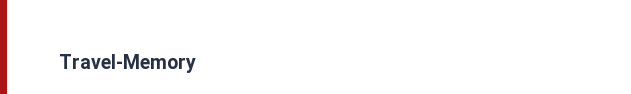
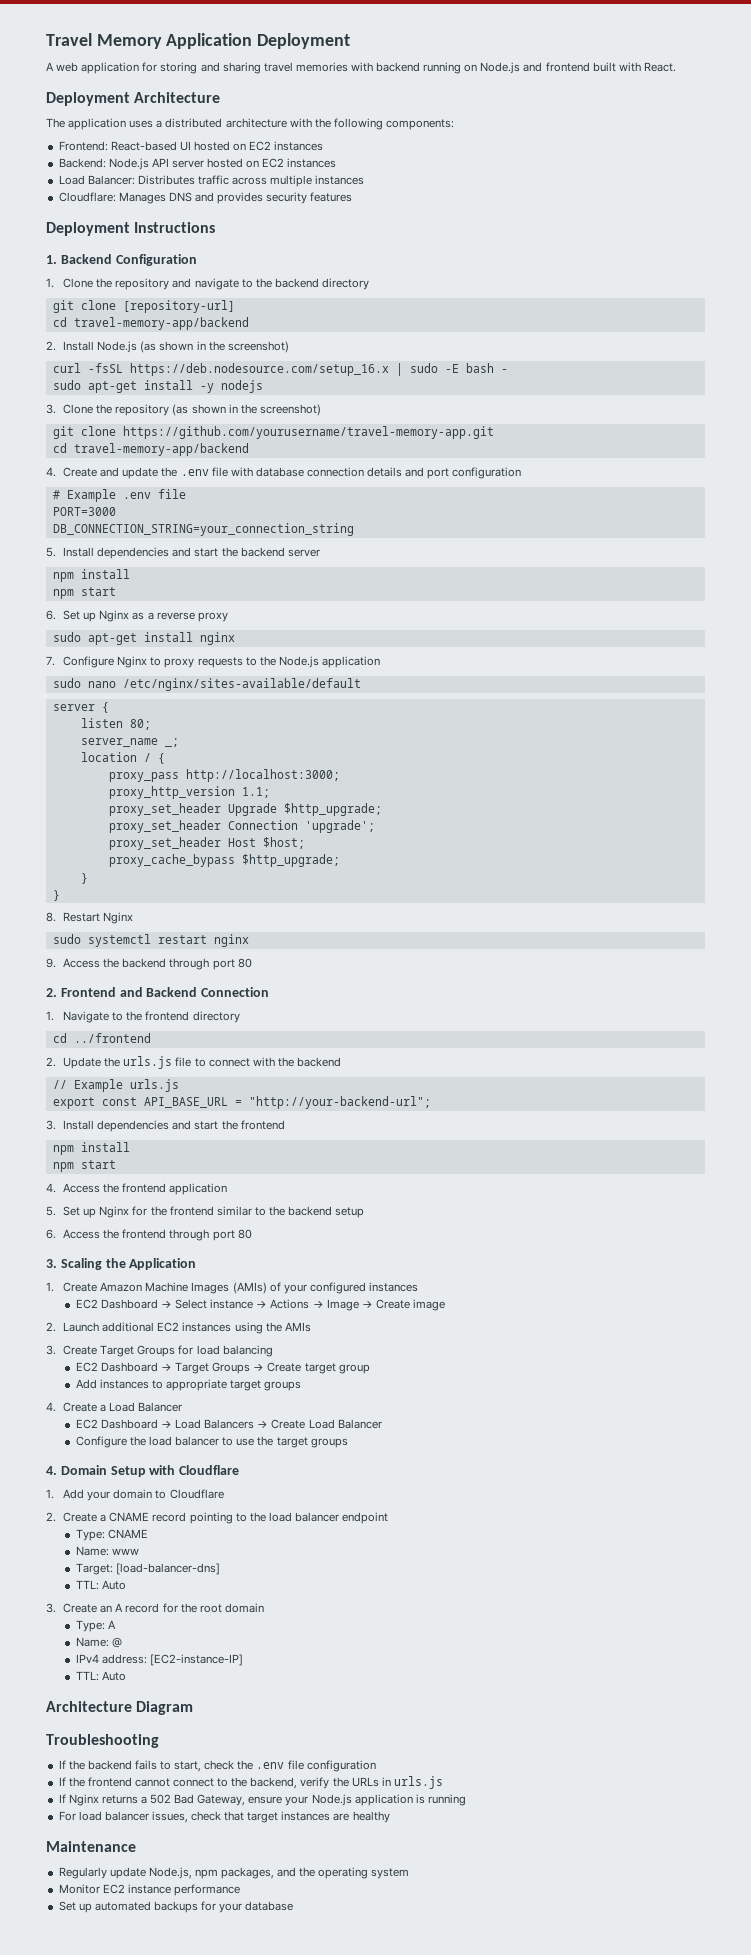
- Travel-Memory
+ Travel Memory Application Deployment
+ A web application for storing and sharing travel memories with backend running on Node.js and frontend built with React.
+ Deployment Architecture
+ The application uses a distributed architecture with the following components:
+ Frontend: React-based UI hosted on EC2 instances
+ Backend: Node.js API server hosted on EC2 instances
+ Load Balancer: Distributes traffic across multiple instances
+ Cloudflare: Manages DNS and provides security features
+ Deployment Instructions
+ 1. Backend Configuration
+ 1. Clone the repository and navigate to the backend directory
+ git clone [repository-url]
+ cd travel-memory-app/backend
+ 2. Install Node.js (as shown in the screenshot)
+ curl -fsSL https://deb.nodesource.com/setup_16.x | sudo -E bash -
+ sudo apt-get install -y nodejs
+ 3. Clone the repository (as shown in the screenshot)
+ git clone https://github.com/yourusername/travel-memory-app.git
+ cd travel-memory-app/backend
+ 4. Create and update the .env file with database connection details and port configuration
+ # Example .env file
+ PORT=3000
+ DB_CONNECTION_STRING=your_connection_string
+ 5. Install dependencies and start the backend server
+ npm install
+ npm start
+ 6. Set up Nginx as a reverse proxy
+ sudo apt-get install nginx
+ 7. Configure Nginx to proxy requests to the Node.js application
+ sudo nano /etc/nginx/sites-available/default
+ server {
+ listen 80;
+ server_name _;
+ location / {
+ proxy_pass http://localhost:3000;
+ proxy_http_version 1.1;
+ proxy_set_header Upgrade $http_upgrade;
+ proxy_set_header Connection 'upgrade';
+ proxy_set_header Host $host;
+ proxy_cache_bypass $http_upgrade;
+ }
+ }
+ 8. Restart Nginx
+ sudo systemctl restart nginx
+ 9. Access the backend through port 80
+ 2. Frontend and Backend Connection
+ 1. Navigate to the frontend directory
+ cd ../frontend
+ 2. Update the urls.js file to connect with the backend
+ // Example urls.js
+ export const API_BASE_URL = "http://your-backend-url";
+ 3. Install dependencies and start the frontend
+ npm install
+ npm start
+ 4. Access the frontend application
+ 5. Set up Nginx for the frontend similar to the backend setup
+ 6. Access the frontend through port 80
+ 3. Scaling the Application
+ 1. Create Amazon Machine Images (AMIs) of your configured instances
+ EC2 Dashboard → Select instance → Actions → Image → Create image
+ 2. Launch additional EC2 instances using the AMIs
+ 3. Create Target Groups for load balancing
+ EC2 Dashboard → Target Groups → Create target group
+ Add instances to appropriate target groups
+ 4. Create a Load Balancer
+ EC2 Dashboard → Load Balancers → Create Load Balancer
+ Configure the load balancer to use the target groups
+ 4. Domain Setup with Cloudflare
+ 1. Add your domain to Cloudflare
+ 2. Create a CNAME record pointing to the load balancer endpoint
+ Type: CNAME
+ Name: www
+ Target: [load-balancer-dns]
+ TTL: Auto
+ 3. Create an A record for the root domain
+ Type: A
+ Name: @
+ IPv4 address: [EC2-instance-IP]
+ TTL: Auto
+ Architecture Diagram
+ Troubleshooting
+ If the backend fails to start, check the .env file configuration
+ If the frontend cannot connect to the backend, verify the URLs in urls.js
+ If Nginx returns a 502 Bad Gateway, ensure your Node.js application is running
+ For load balancer issues, check that target instances are healthy
+ Maintenance
+ Regularly update Node.js, npm packages, and the operating system
+ Monitor EC2 instance performance
+ Set up automated backups for your database

